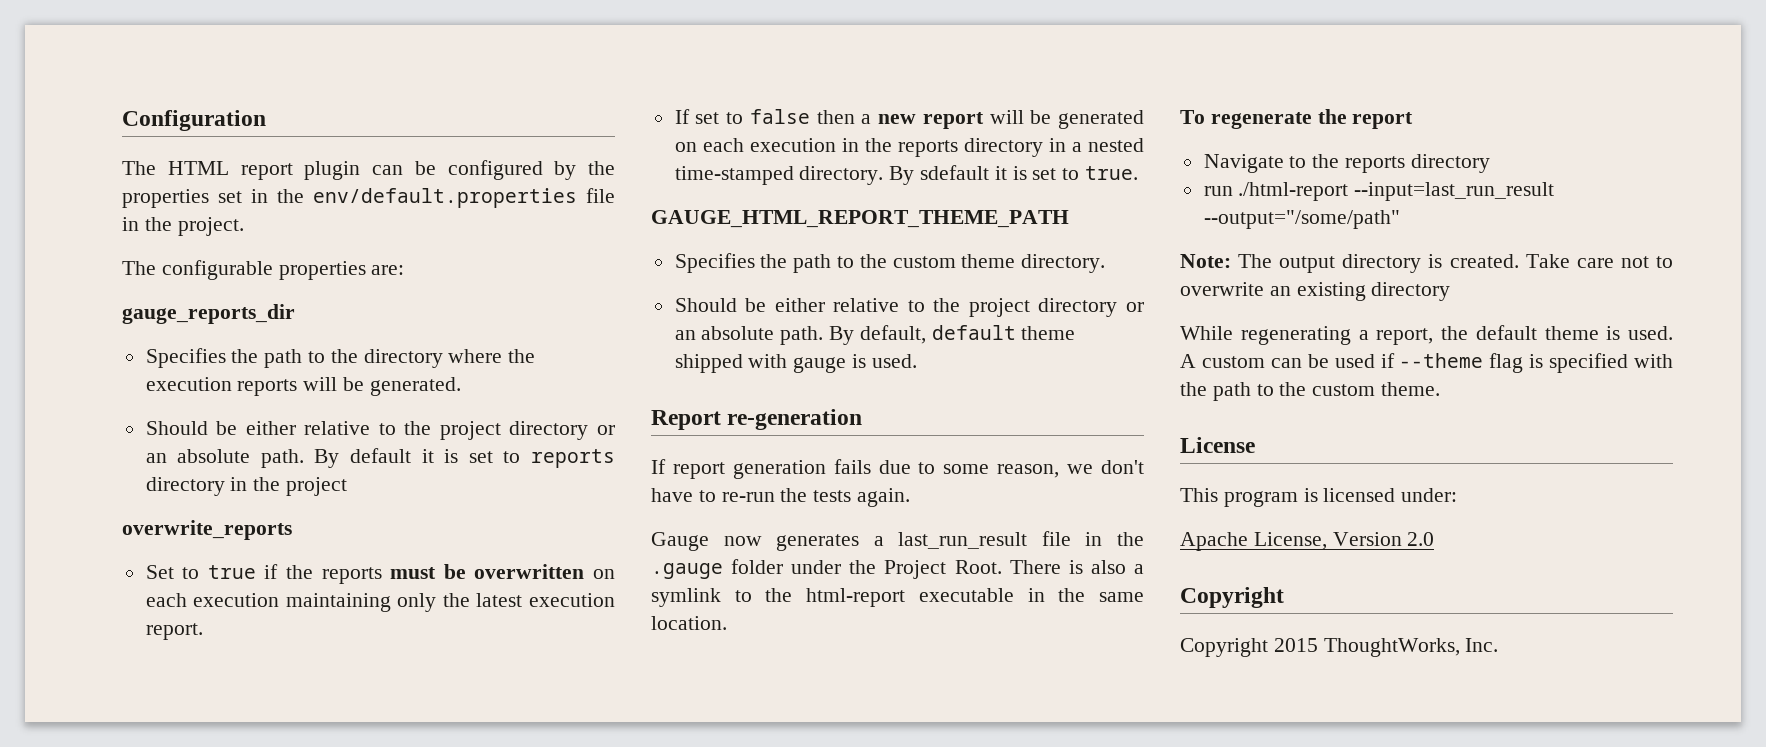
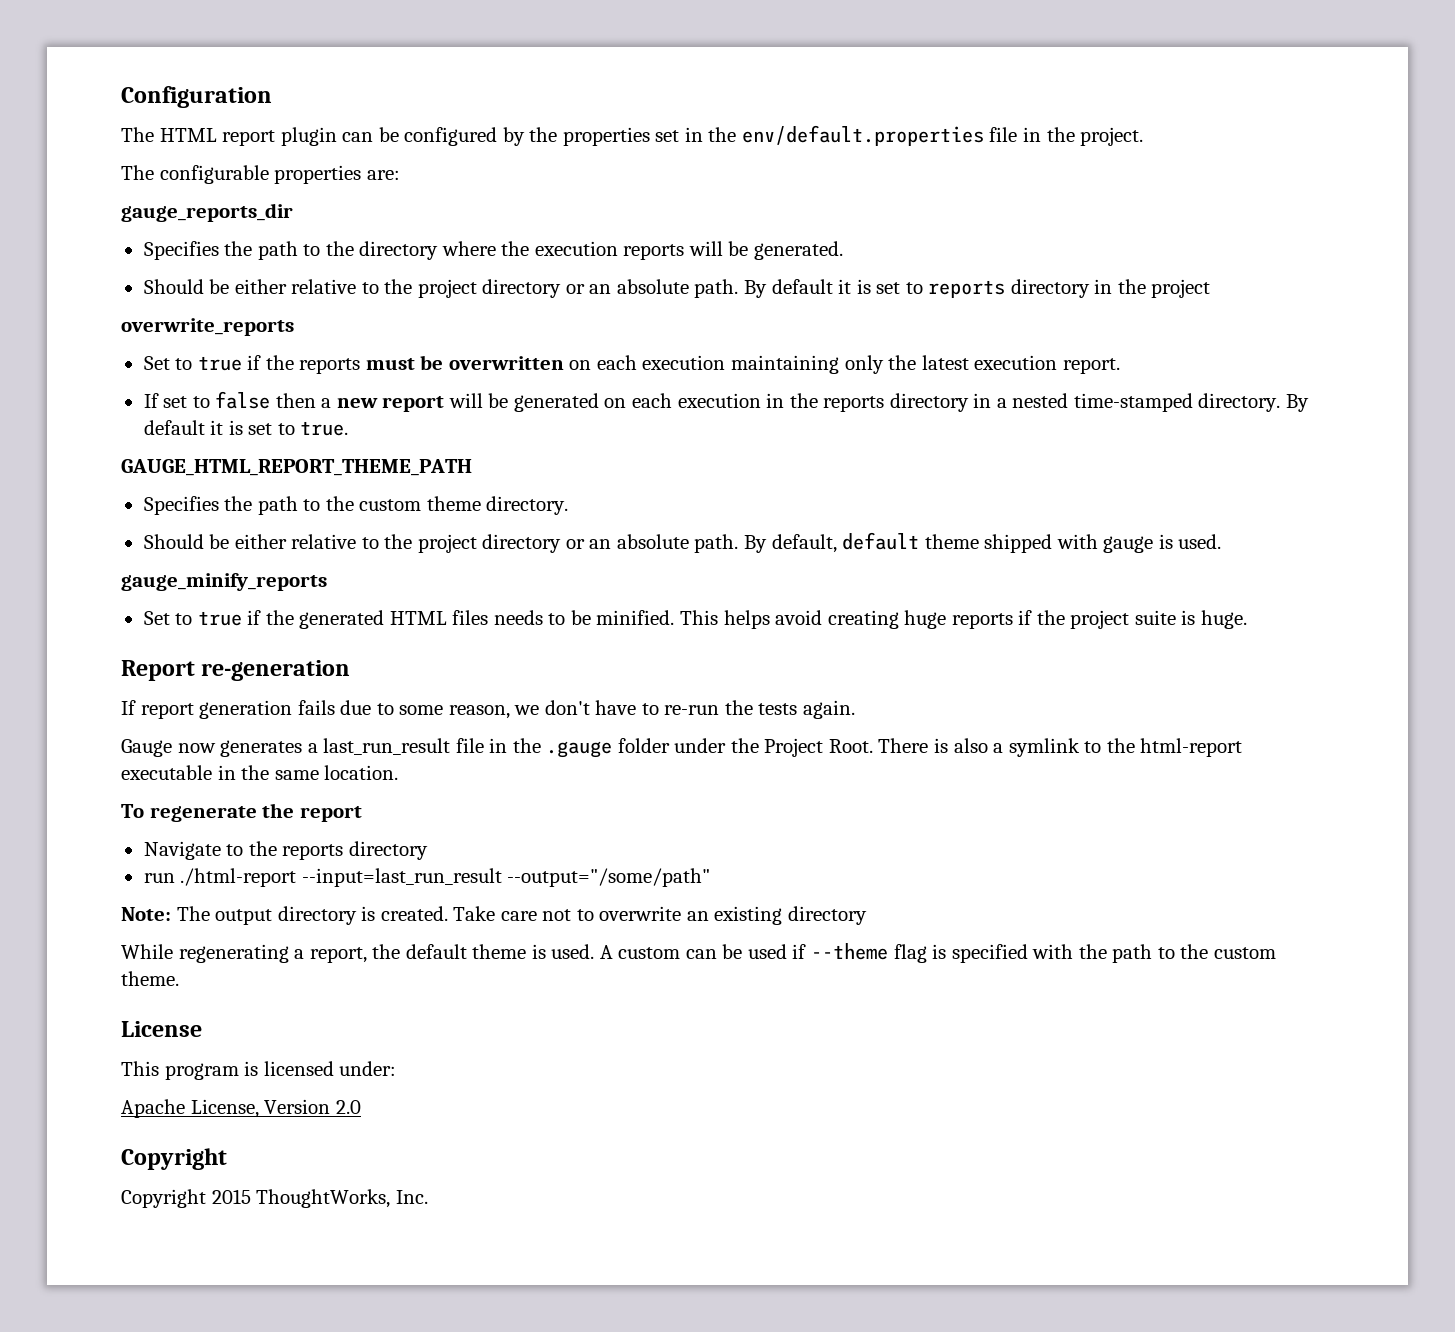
- By sdefault it is set to true.
+ By default it is set to true.
+ gauge_minify_reports
+ Set to true if the generated HTML files needs to be minified. This helps avoid creating huge reports if the project suite is huge.

